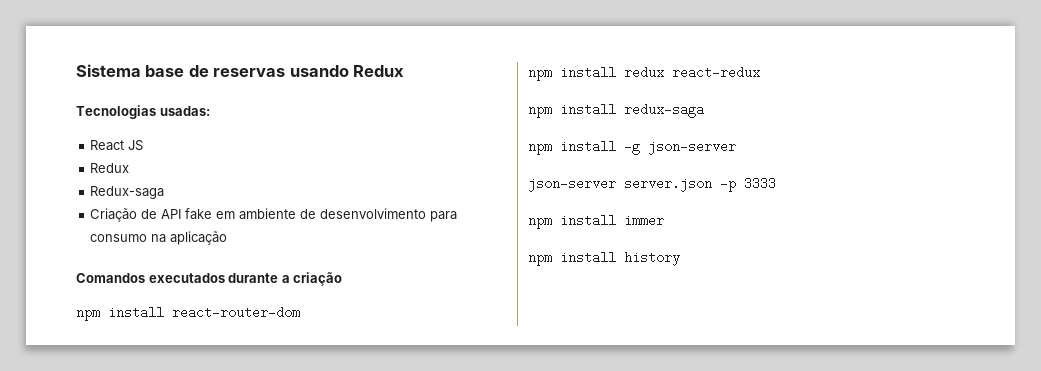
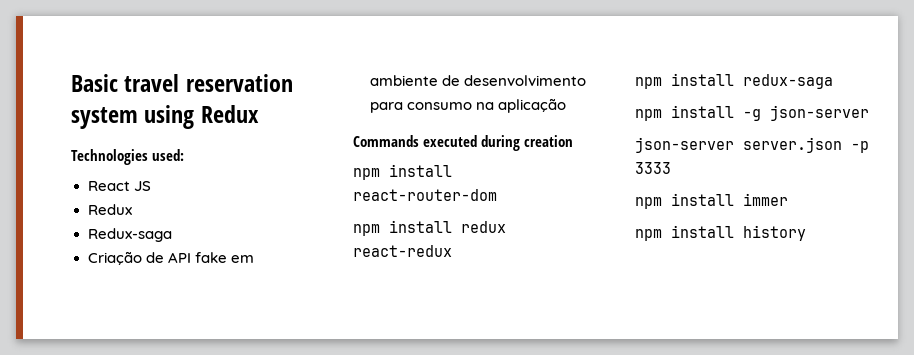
- Sistema base de reservas usando Redux
- Tecnologias usadas:
+ Basic travel reservation system using Redux
+ Technologies used:
- Comandos executados durante a criação
+ Commands executed during creation

